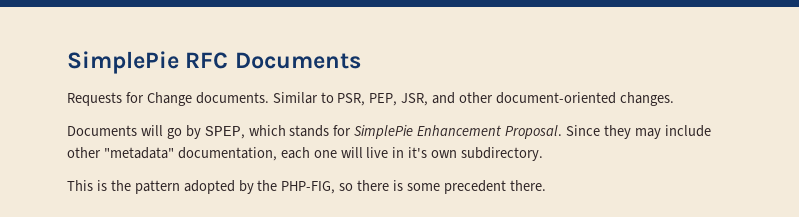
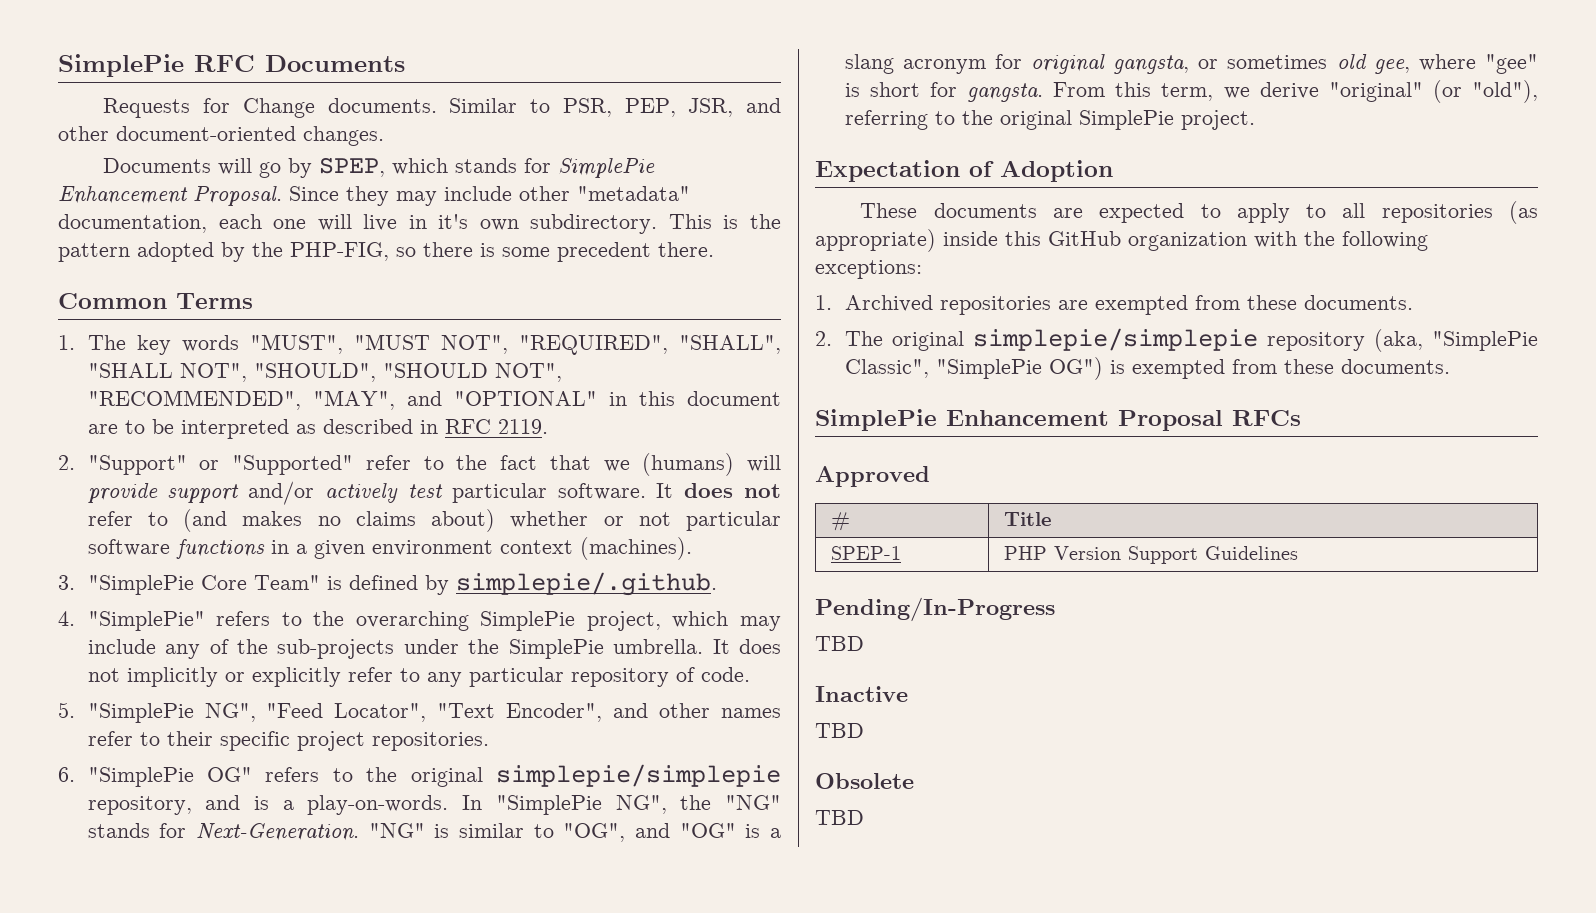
- Since they may include other "metadata" documentation, each one will live in it's own subdirectory.
- This is the pattern adopted by the PHP-FIG, so there is some precedent there.
+ Since they may include other "metadata" documentation, each one will live in it's own subdirectory. This is the pattern adopted by the PHP-FIG, so there is some precedent there.
+ Common Terms
+ 1. The key words "MUST", "MUST NOT", "REQUIRED", "SHALL", "SHALL NOT", "SHOULD", "SHOULD NOT", "RECOMMENDED", "MAY", and "OPTIONAL" in this document are to be interpreted as described in RFC 2119.
+ 2. "Support" or "Supported" refer to the fact that we (humans) will provide support and/or actively test particular software. It does not refer to (and makes no claims about) whether or not particular software functions in a given environment context (machines).
+ 3. "SimplePie Core Team" is defined by simplepie/.github.
+ 4. "SimplePie" refers to the overarching SimplePie project, which may include any of the sub-projects under the SimplePie umbrella. It does not implicitly or explicitly refer to any particular repository of code.
+ 5. "SimplePie NG", "Feed Locator", "Text Encoder", and other names refer to their specific project repositories.
+ 6. "SimplePie OG" refers to the original simplepie/simplepie repository, and is a play-on-words. In "SimplePie NG", the "NG" stands for Next-Generation. "NG" is similar to "OG", and "OG" is a slang acronym for original gangsta, or sometimes old gee, where "gee" is short for gangsta. From this term, we derive "original" (or "old"), referring to the original SimplePie project.
+ Expectation of Adoption
+ These documents are expected to apply to all repositories (as appropriate) inside this GitHub organization with the following exceptions:
+ 1. Archived repositories are exempted from these documents.
+ 2. The original simplepie/simplepie repository (aka, "SimplePie Classic", "SimplePie OG") is exempted from these documents.
+ SimplePie Enhancement Proposal RFCs
+ Approved
+ # | Title
+ SPEP-1 | PHP Version Support Guidelines
+ Pending/In-Progress
+ TBD
+ Inactive
+ TBD
+ Obsolete
+ TBD

